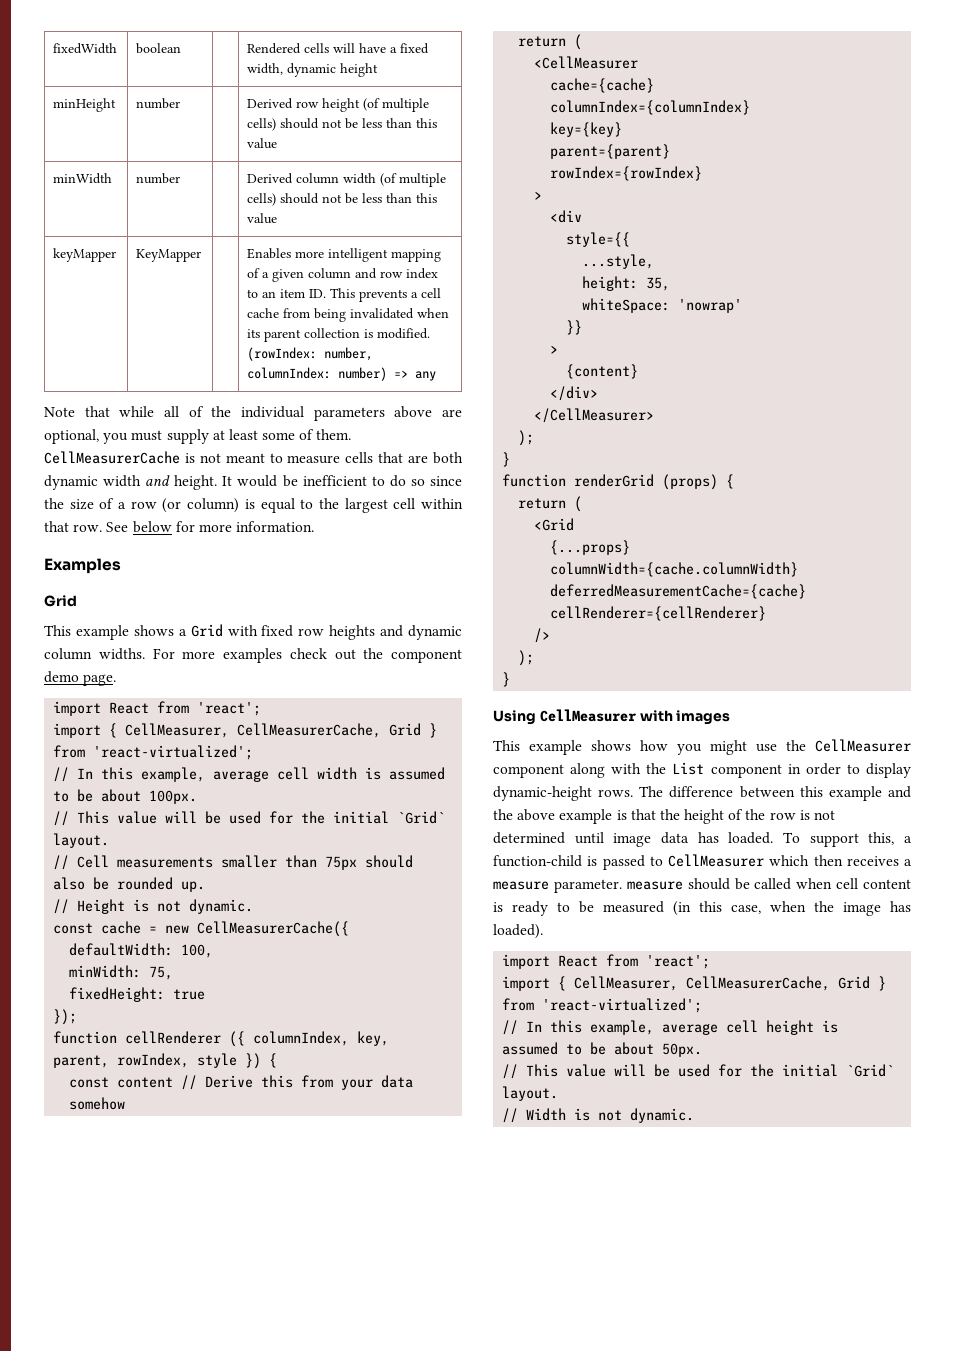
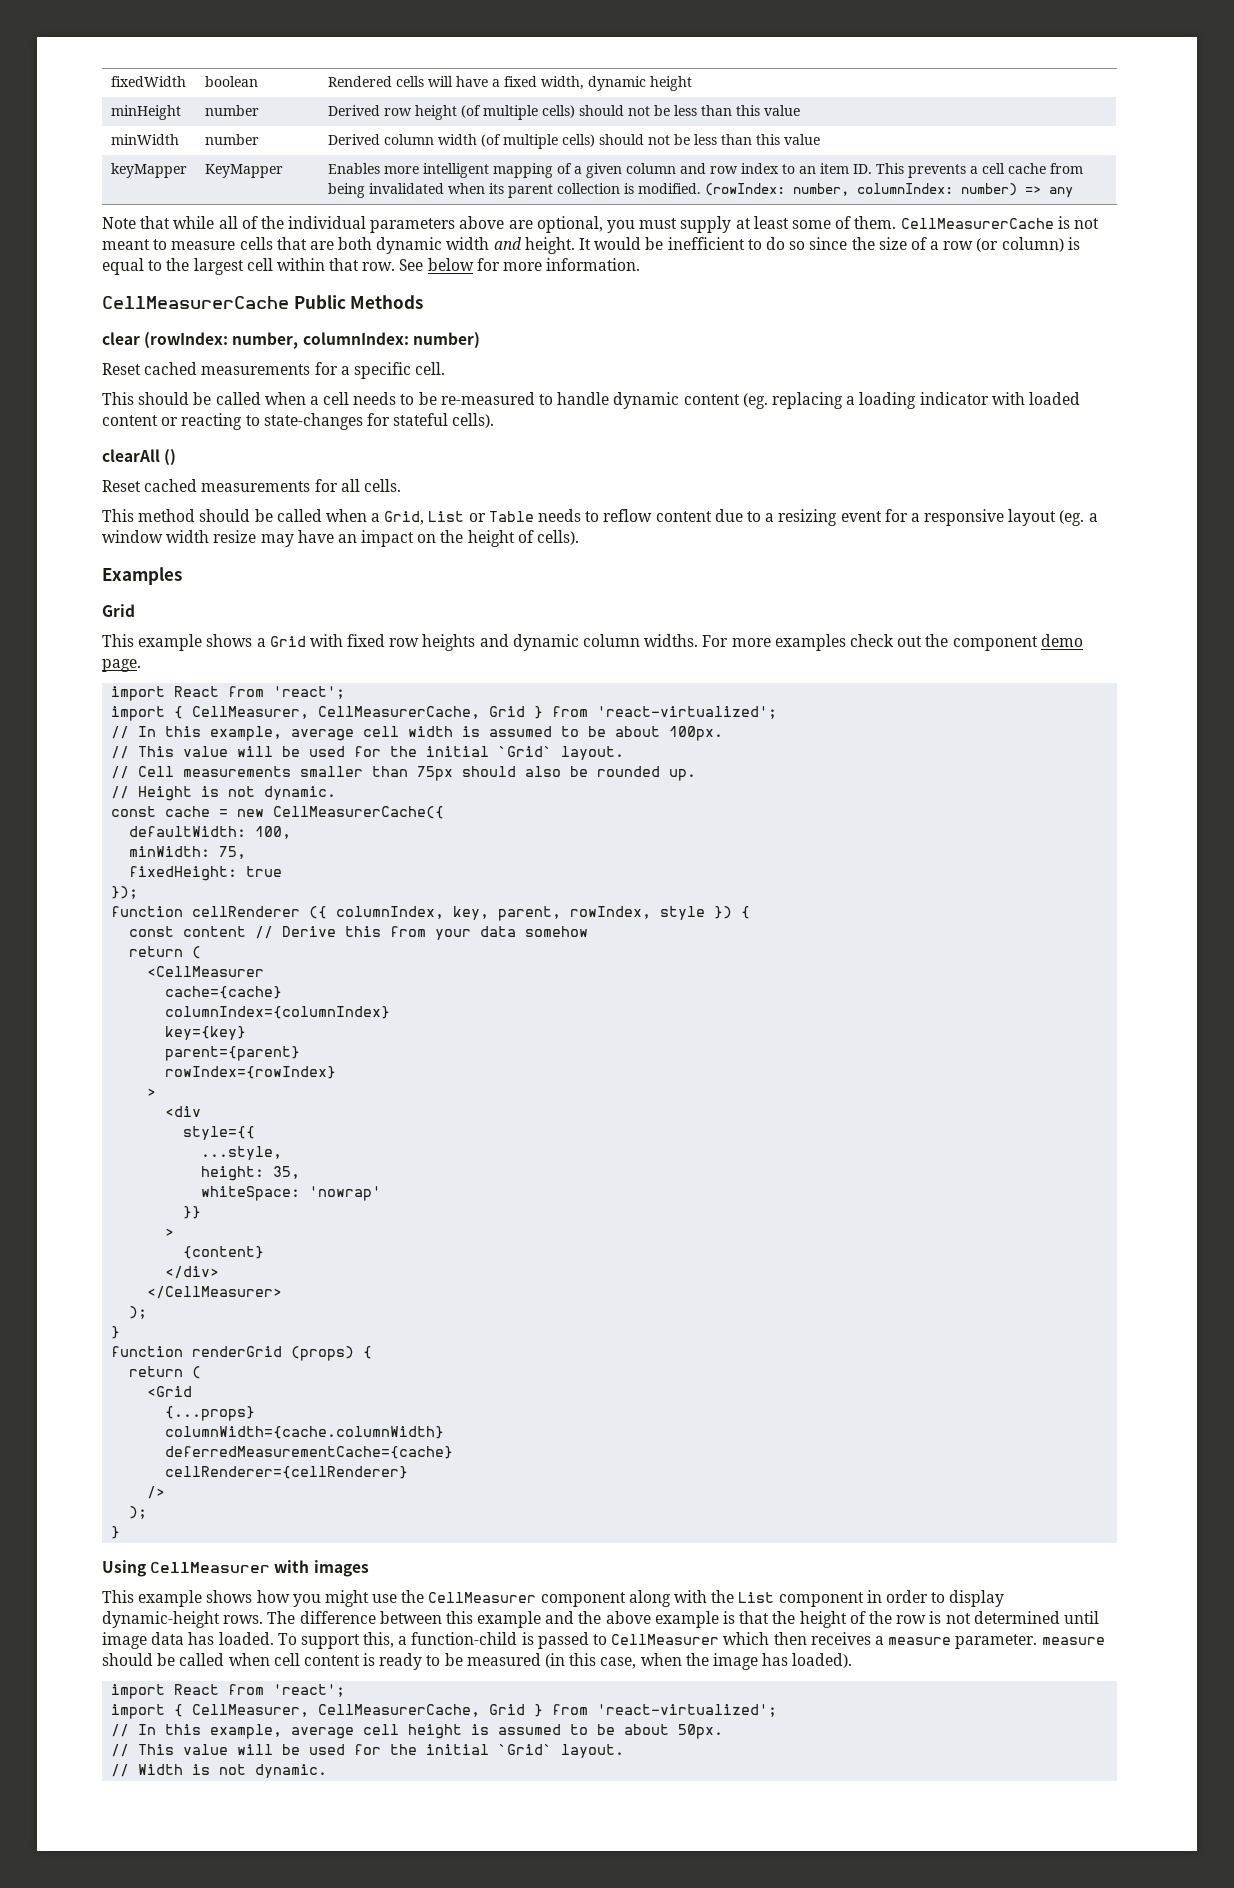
+ CellMeasurerCache Public Methods
+ clear (rowIndex: number, columnIndex: number)
+ Reset cached measurements for a specific cell.
+ This should be called when a cell needs to be re-measured to handle dynamic content (eg. replacing a loading indicator with loaded content or reacting to state-changes for stateful cells).
+ clearAll ()
+ Reset cached measurements for all cells.
+ This method should be called when a Grid, List or Table needs to reflow content due to a resizing event for a responsive layout (eg. a window width resize may have an impact on the height of cells).

